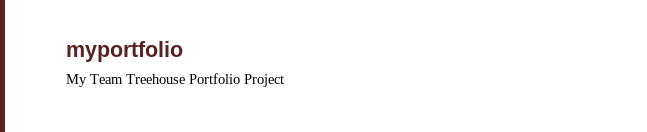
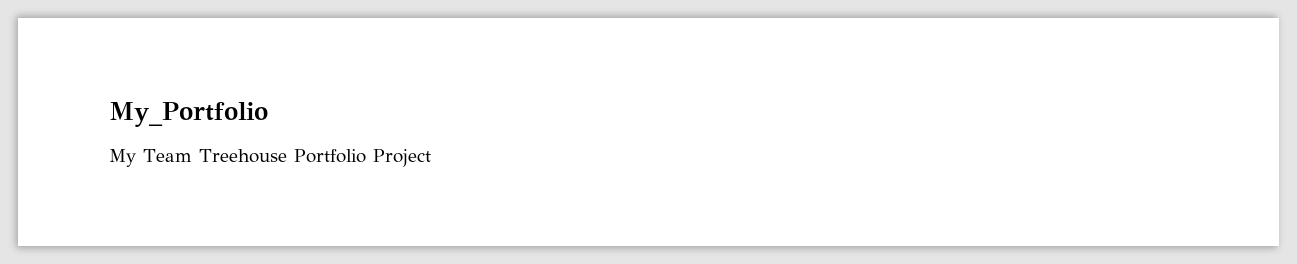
- myportfolio
+ My_Portfolio

